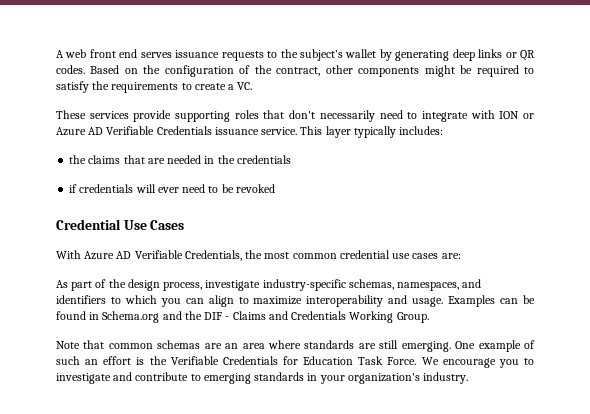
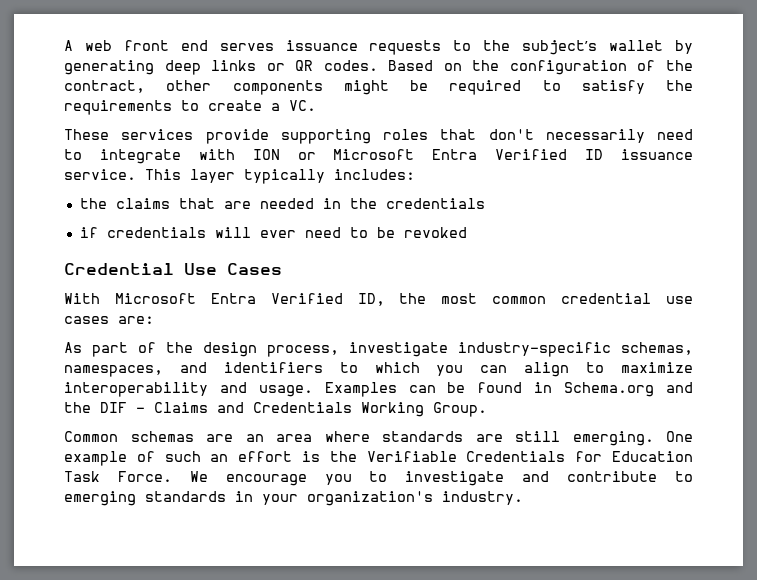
- These services provide supporting roles that don't necessarily need to integrate with ION or Azure AD Verifiable Credentials issuance service.
+ These services provide supporting roles that don't necessarily need to integrate with ION or Microsoft Entra Verified ID issuance service.
- With Azure AD Verifiable Credentials, the most common credential use cases are:
+ With Microsoft Entra Verified ID, the most common credential use cases are:
- Note that common schemas are an area where standards are still emerging.
+ Common schemas are an area where standards are still emerging.

